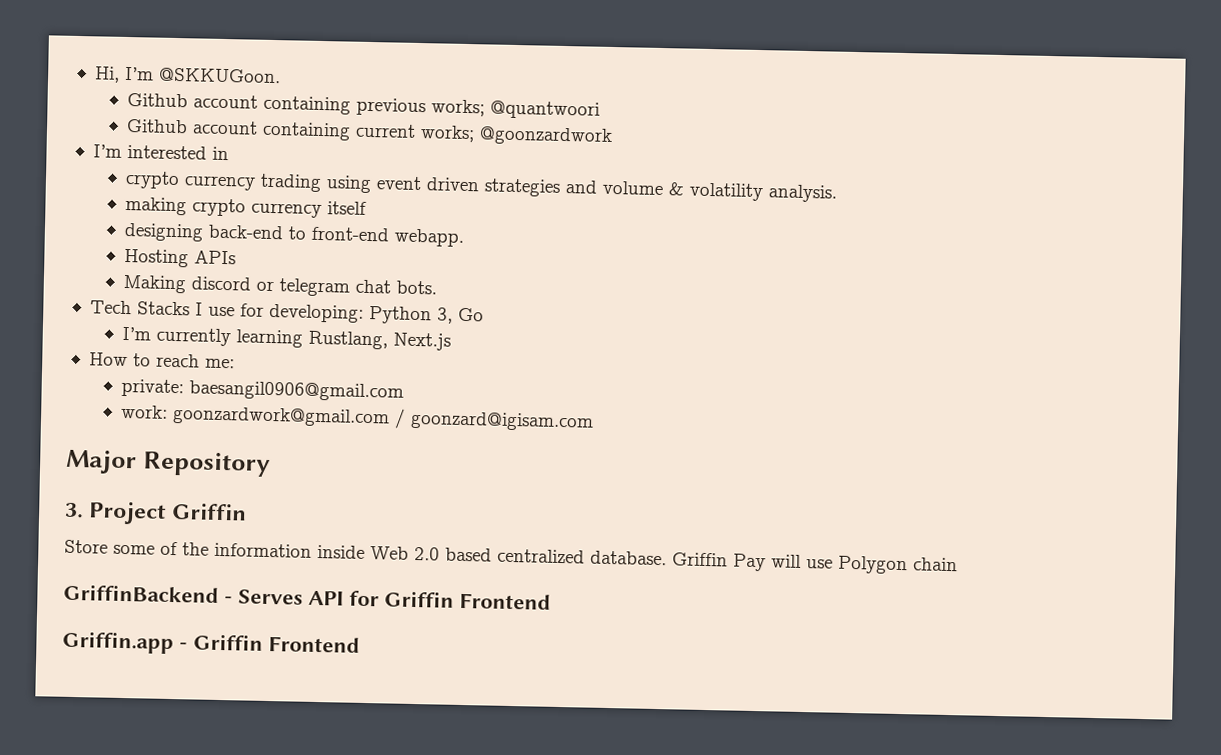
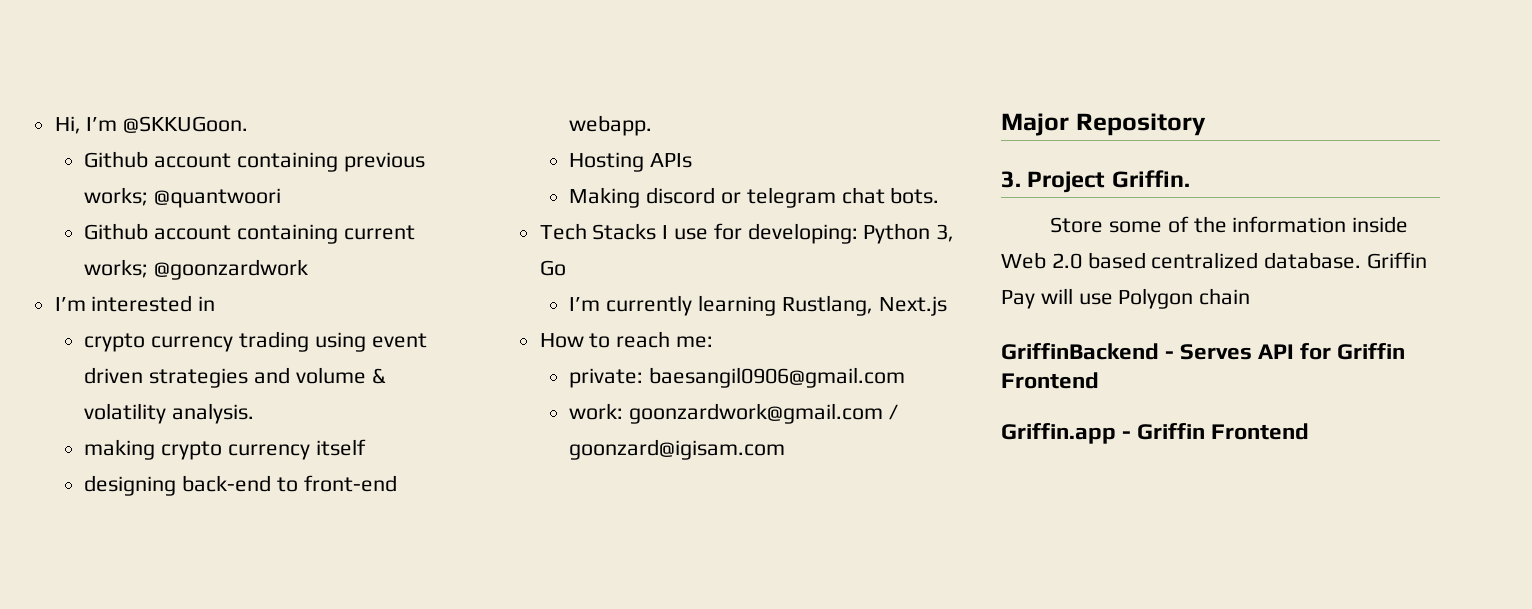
- 3. Project Griffin
+ 3. Project Griffin.

